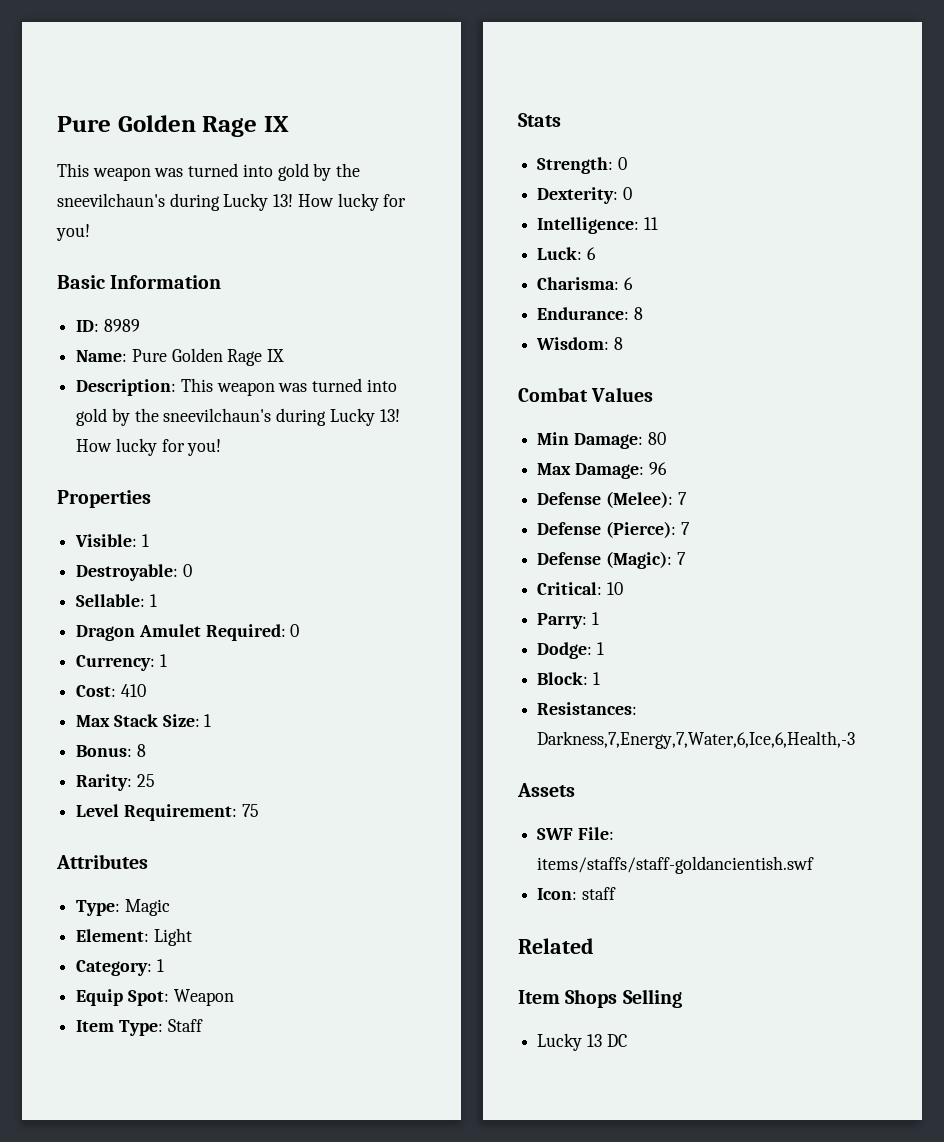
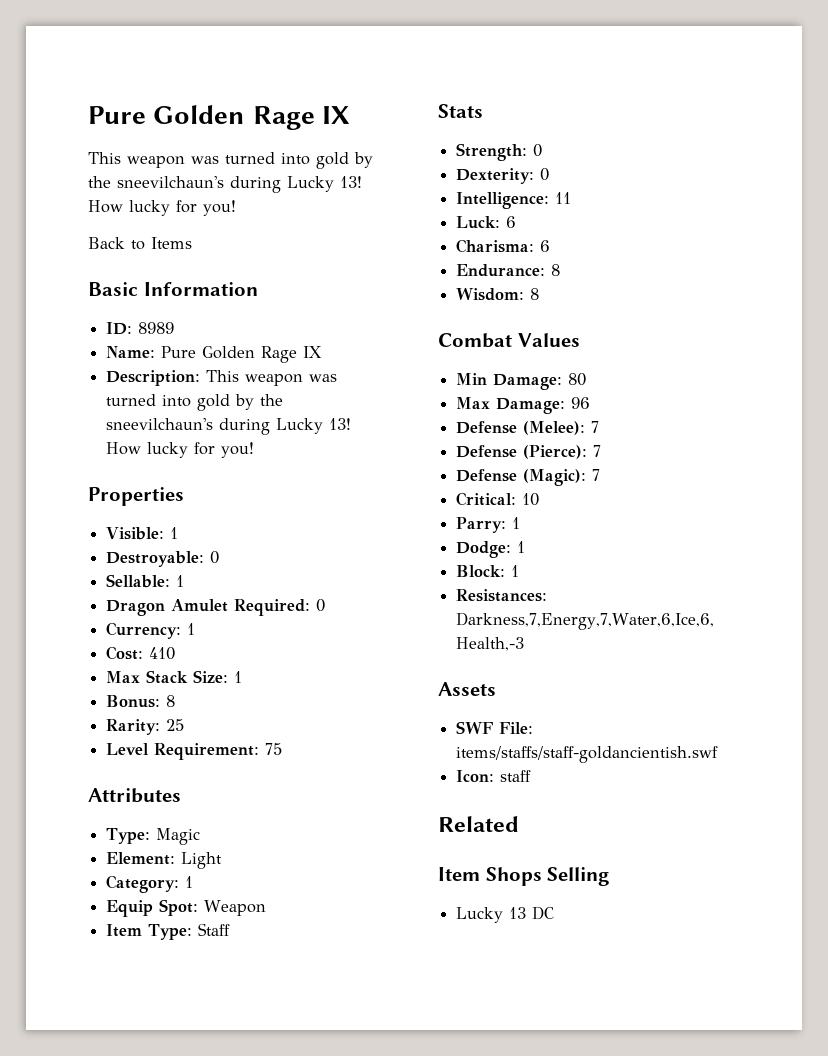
+ Back to Items

